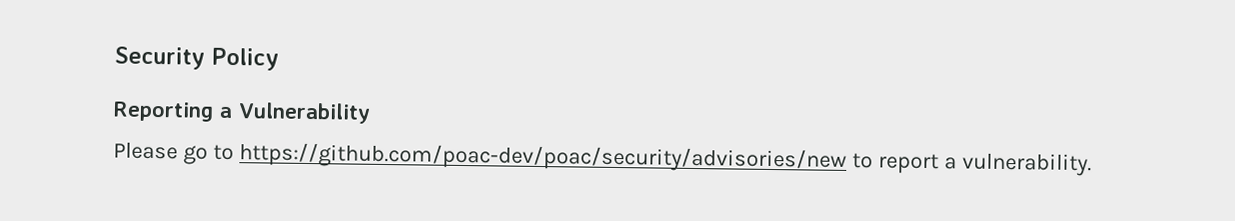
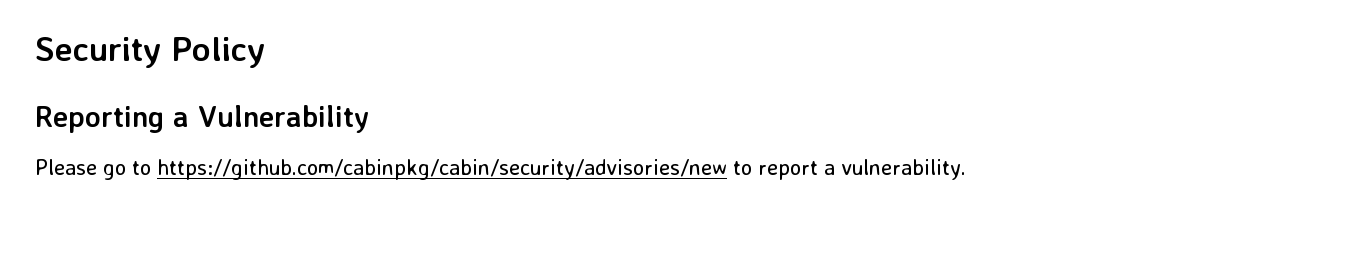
- Please go to https://github.com/poac-dev/poac/security/advisories/new to report a vulnerability.
+ Please go to https://github.com/cabinpkg/cabin/security/advisories/new to report a vulnerability.

